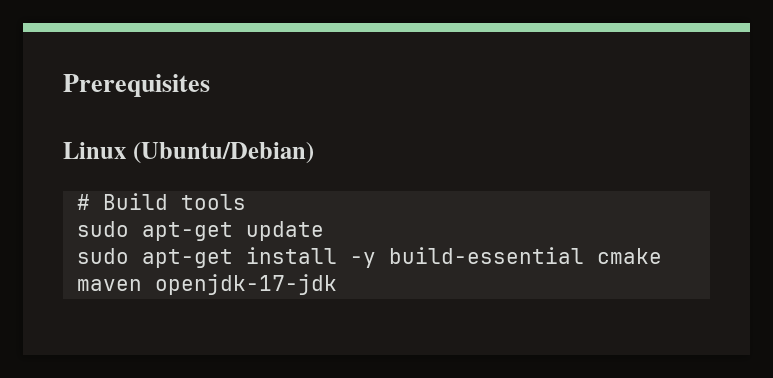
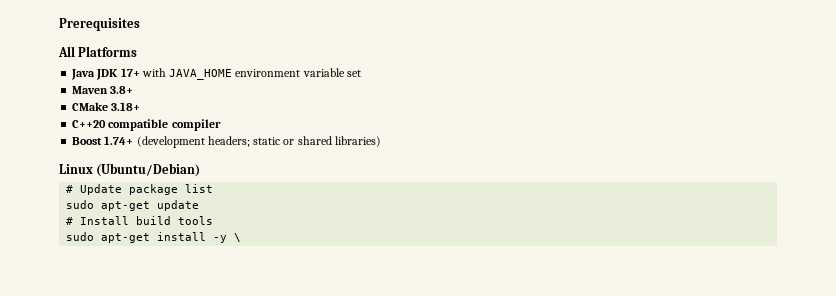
+ All Platforms
+ Java JDK 17+ with JAVA_HOME environment variable set
+ Maven 3.8+
+ CMake 3.18+
+ C++20 compatible compiler
+ Boost 1.74+ (development headers; static or shared libraries)
- # Build tools
+ # Update package list
+ # Install build tools
- sudo apt-get install -y build-essential cmake maven openjdk-17-jdk
+ sudo apt-get install -y \

